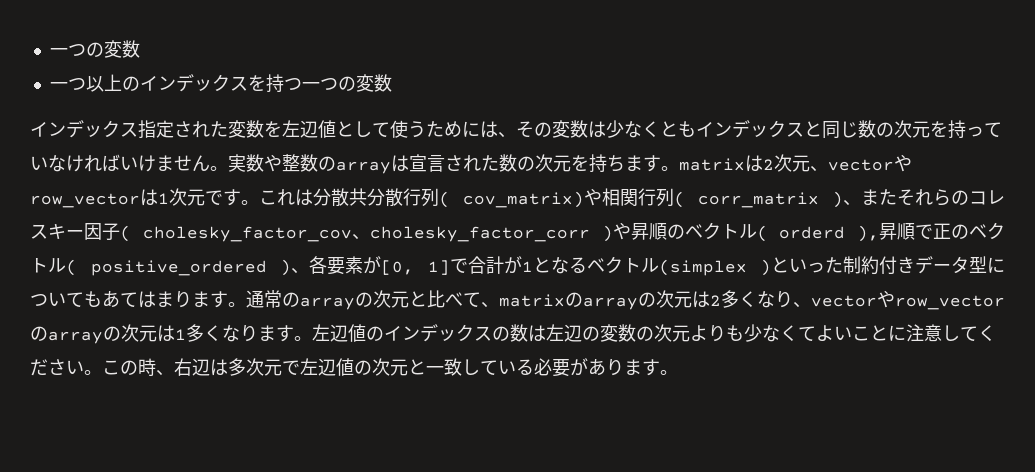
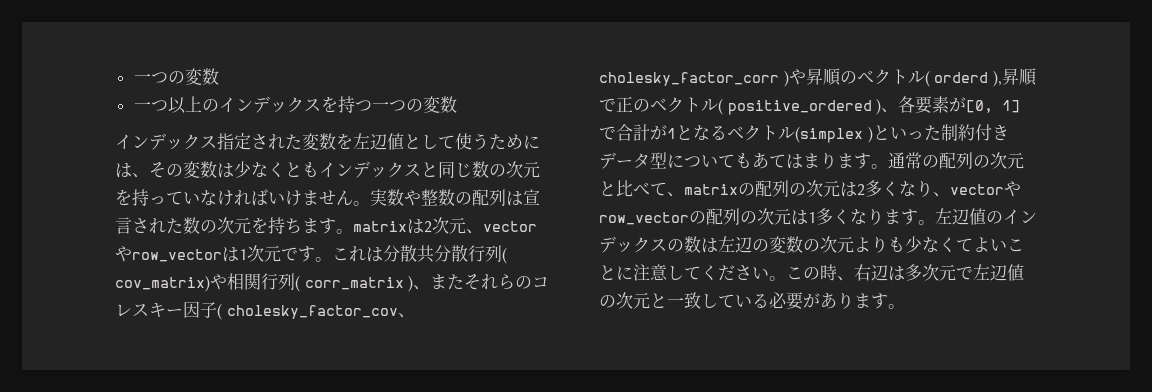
- 実数や整数のarrayは宣言された数の次元を持ちます。matrixは2次元、vectorやrow_vectorは1次元です。
+ 実数や整数の配列は宣言された数の次元を持ちます。matrixは2次元、vectorやrow_vectorは1次元です。
- 通常のarrayの次元と比べて、matrixのarrayの次元は2多くなり、vectorやrow_vectorのarrayの次元は1多くなります。
+ 通常の配列の次元と比べて、matrixの配列の次元は2多くなり、vectorやrow_vectorの配列の次元は1多くなります。

